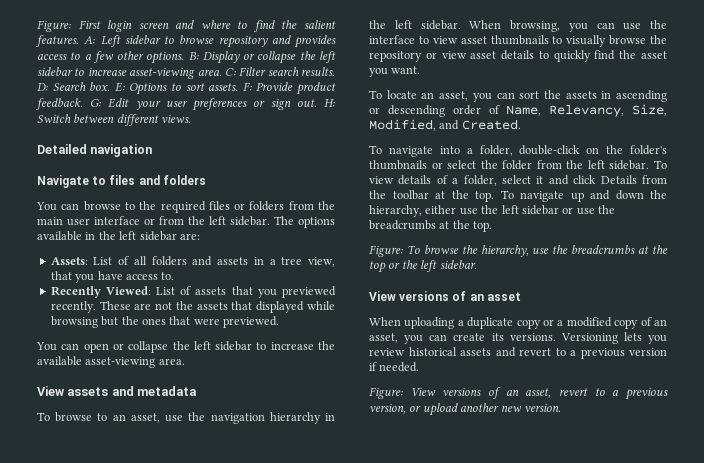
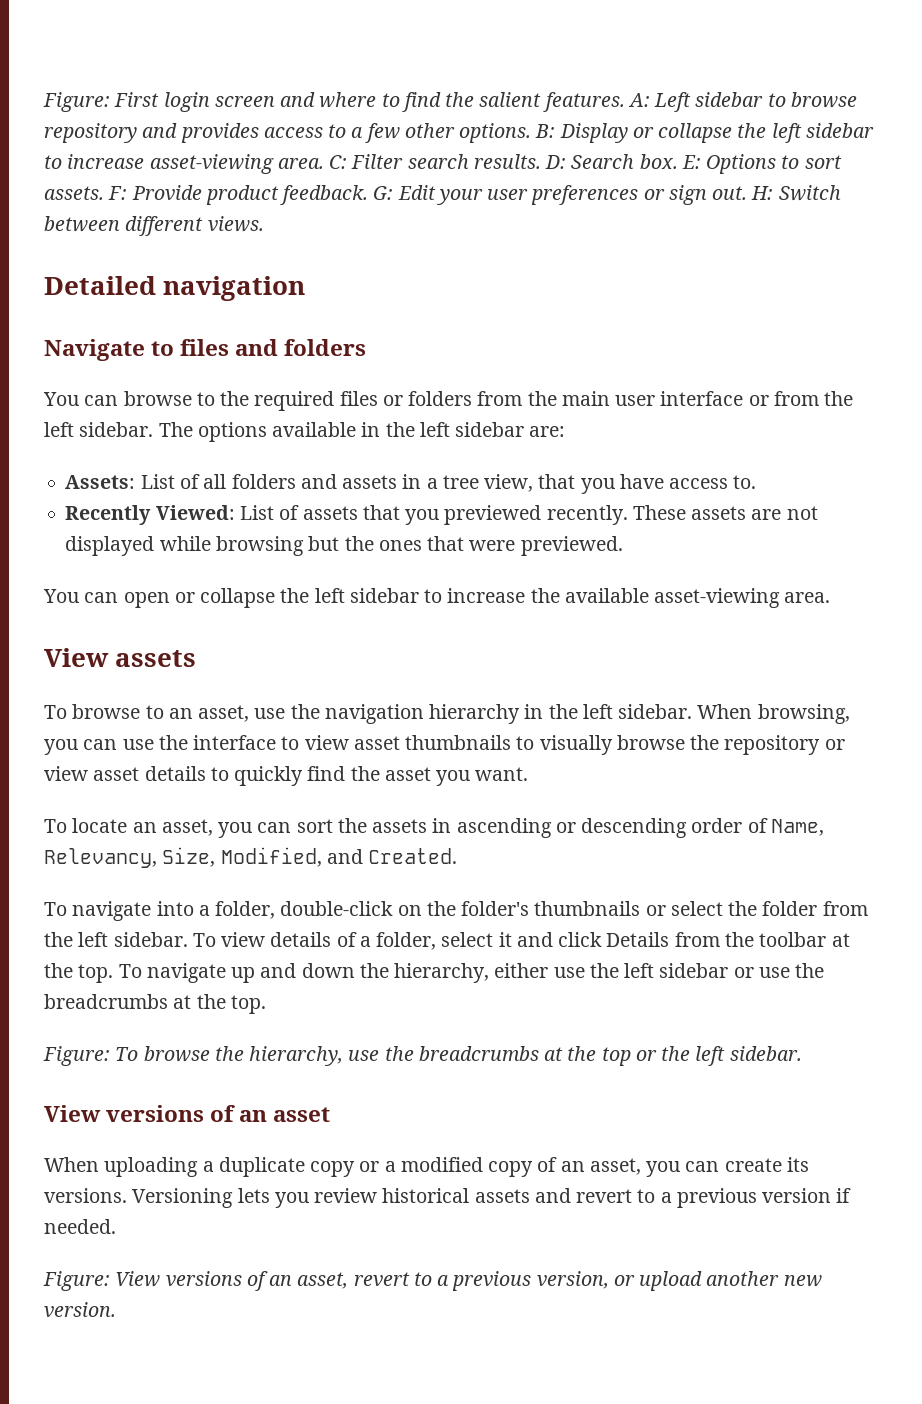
- These are not the assets that displayed while browsing but the ones that were previewed.
+ These assets are not displayed while browsing but the ones that were previewed.
- View assets and metadata
+ View assets

